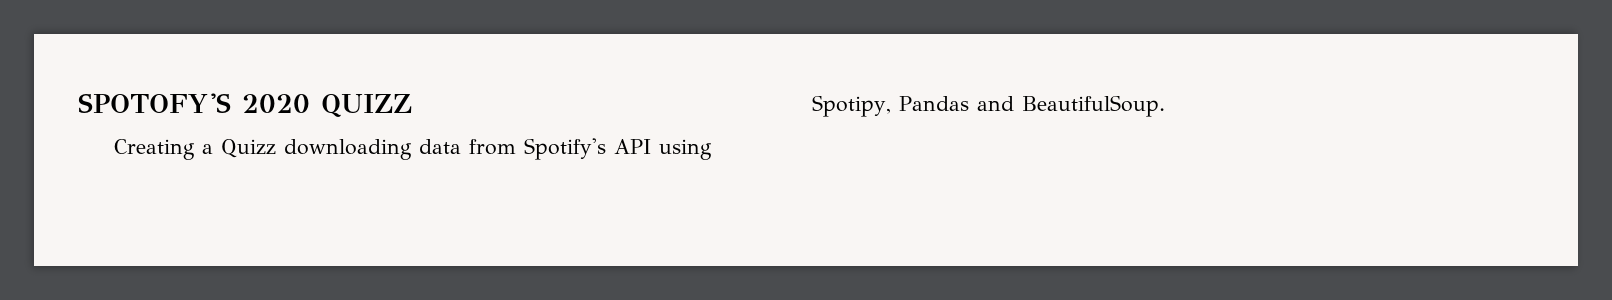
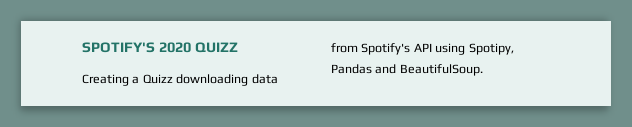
- SPOTOFY'S 2020 QUIZZ
+ SPOTIFY'S 2020 QUIZZ

